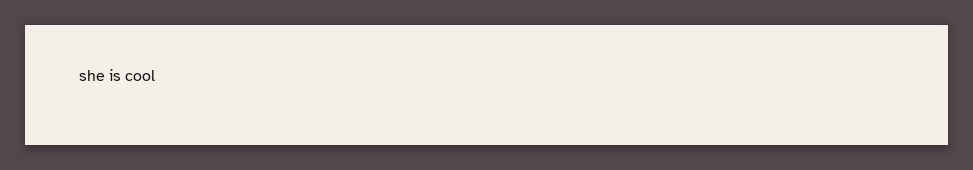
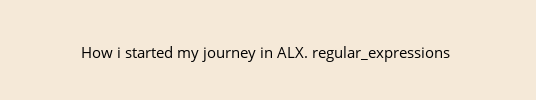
- she is cool
+ How i started my journey in ALX. regular_expressions

